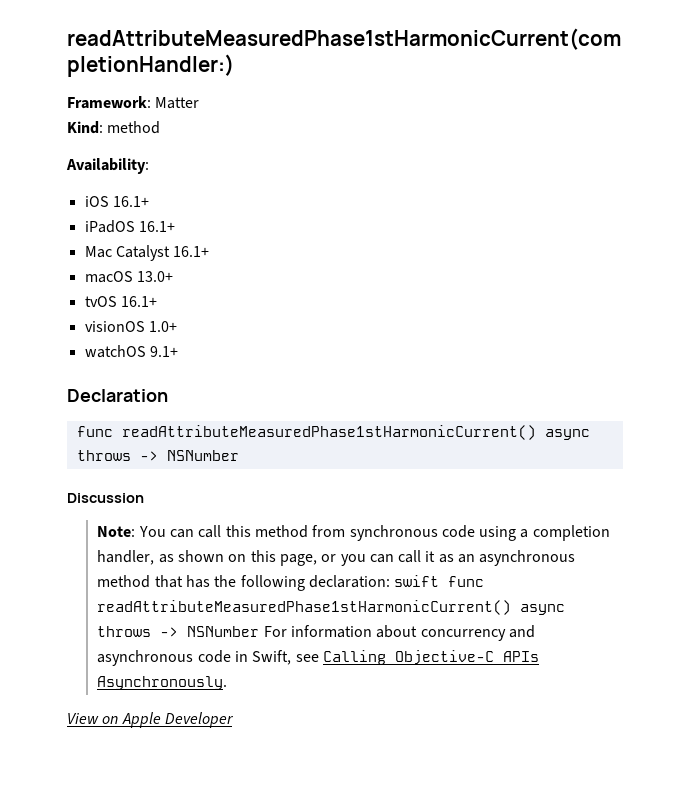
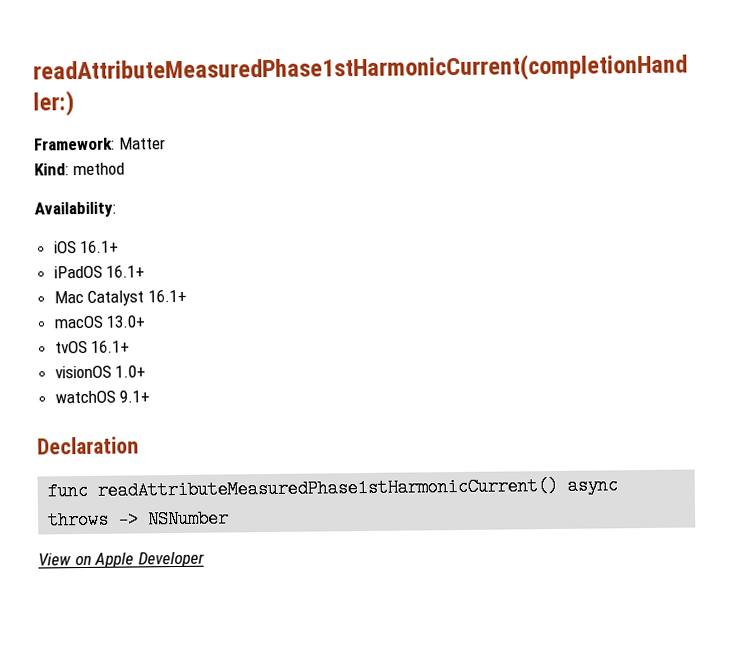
- Discussion
- Note: You can call this method from synchronous code using a completion handler, as shown on this page, or you can call it as an asynchronous method that has the following declaration: swift func readAttributeMeasuredPhase1stHarmonicCurrent() async throws -> NSNumber For information about concurrency and asynchronous code in Swift, see Calling Objective-C APIs Asynchronously.

